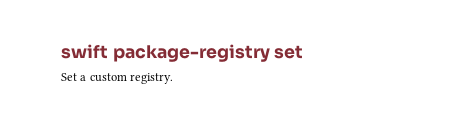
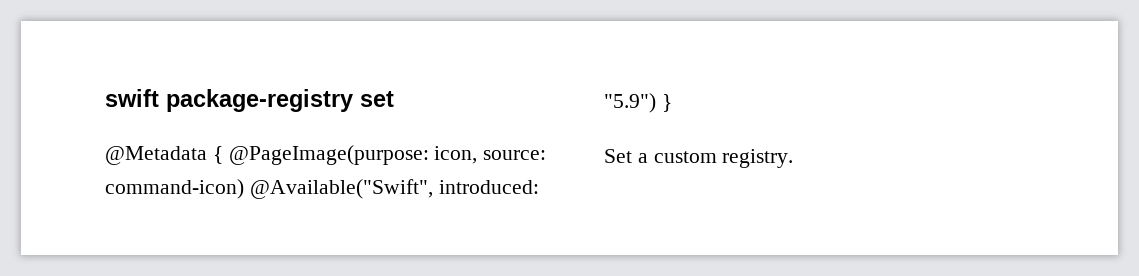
+ @Metadata { @PageImage(purpose: icon, source: command-icon) @Available("Swift", introduced: "5.9") }

